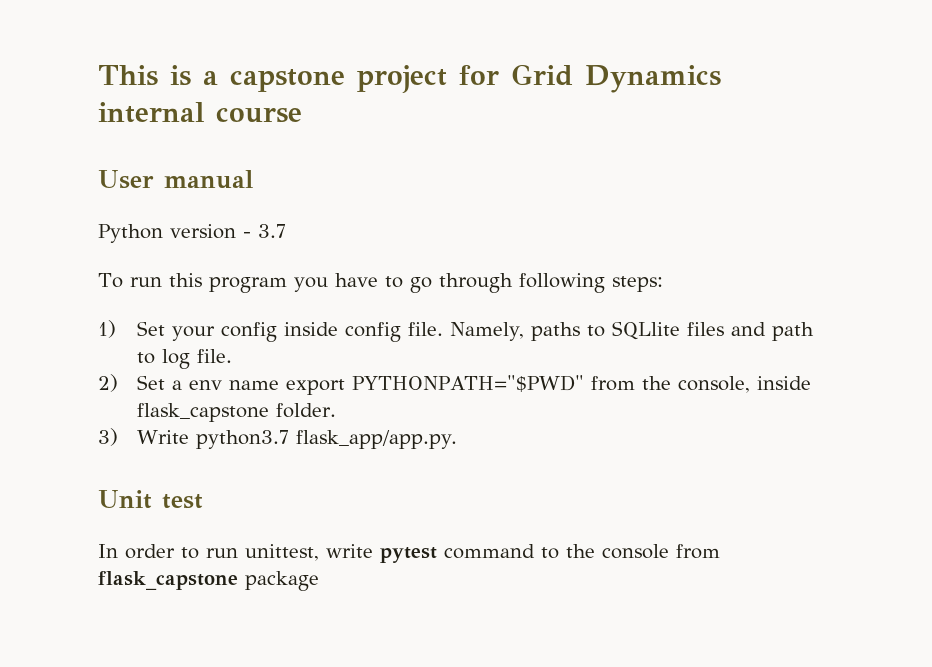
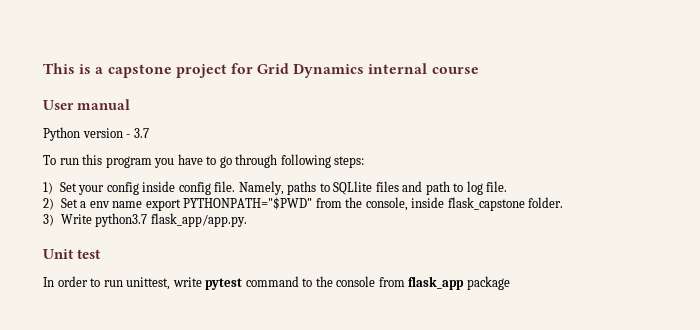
- In order to run unittest, write pytest command to the console from flask_capstone package
+ In order to run unittest, write pytest command to the console from flask_app package

